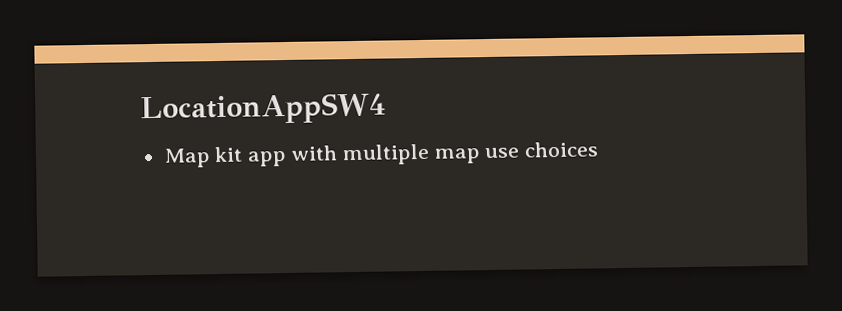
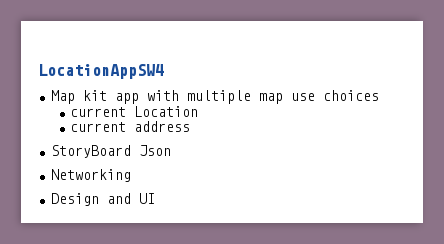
+ current Location
+ current address
+ StoryBoard Json
+ Networking
+ Design and UI

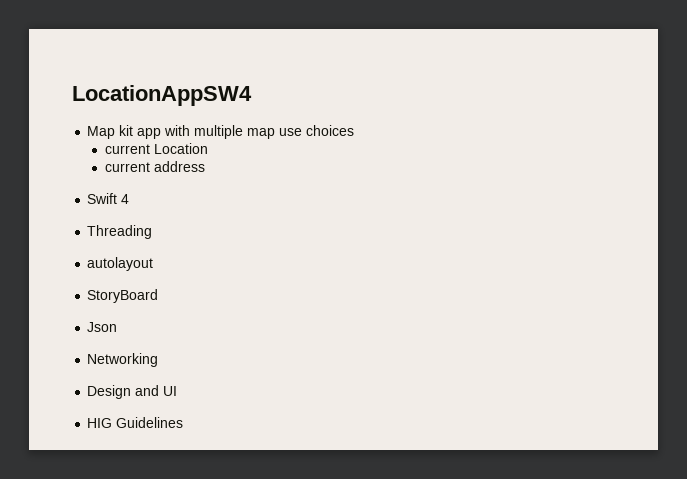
+ Swift 4
+ Threading
+ autolayout
- StoryBoard Json
+ StoryBoard
+ Json
+ HIG Guidelines

